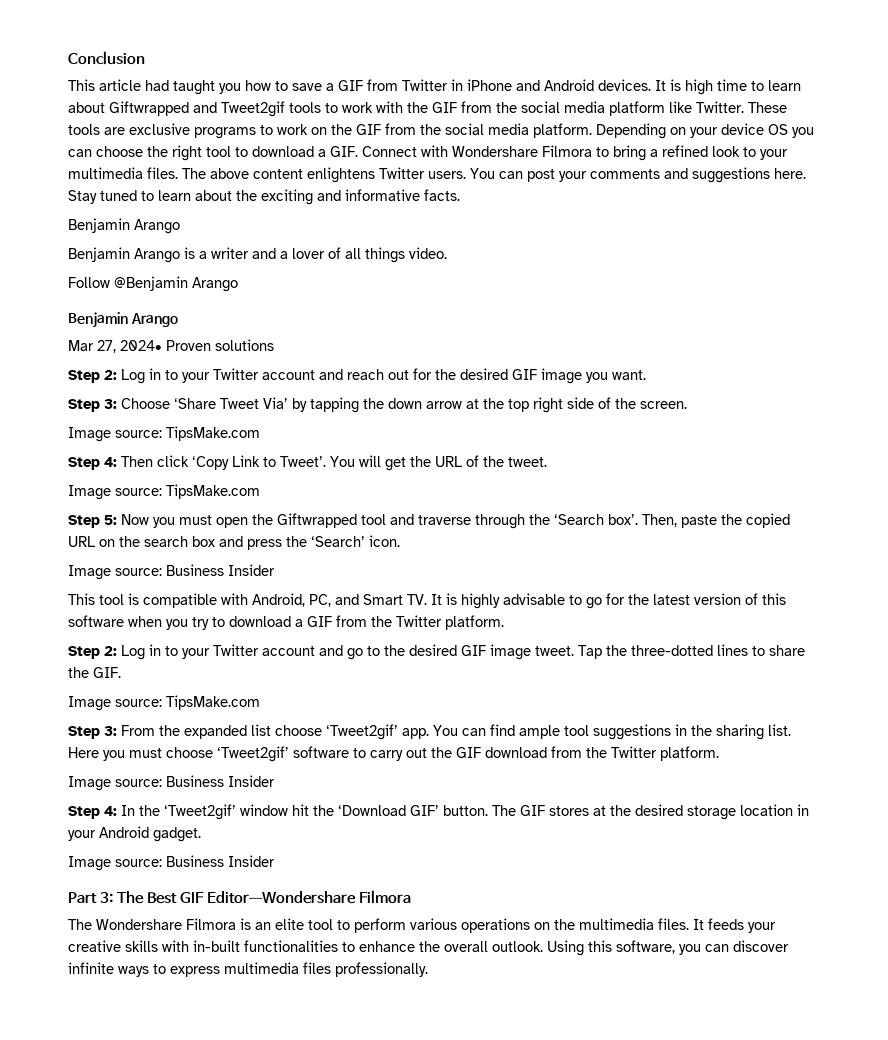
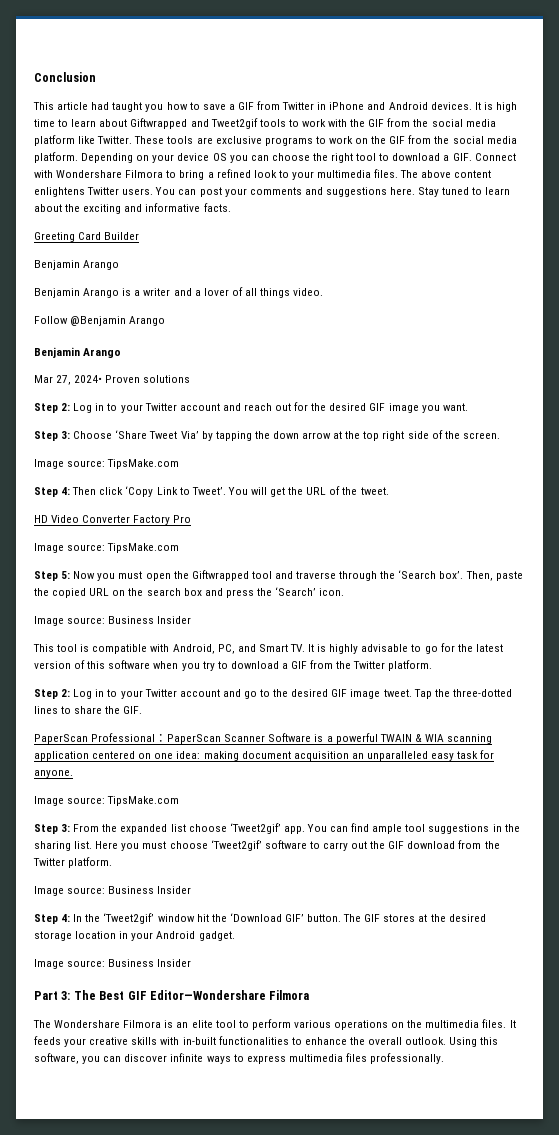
+ Greeting Card Builder
+ HD Video Converter Factory Pro
+ PaperScan Professional：PaperScan Scanner Software is a powerful TWAIN & WIA scanning application centered on one idea: making document acquisition an unparalleled easy task for anyone.

